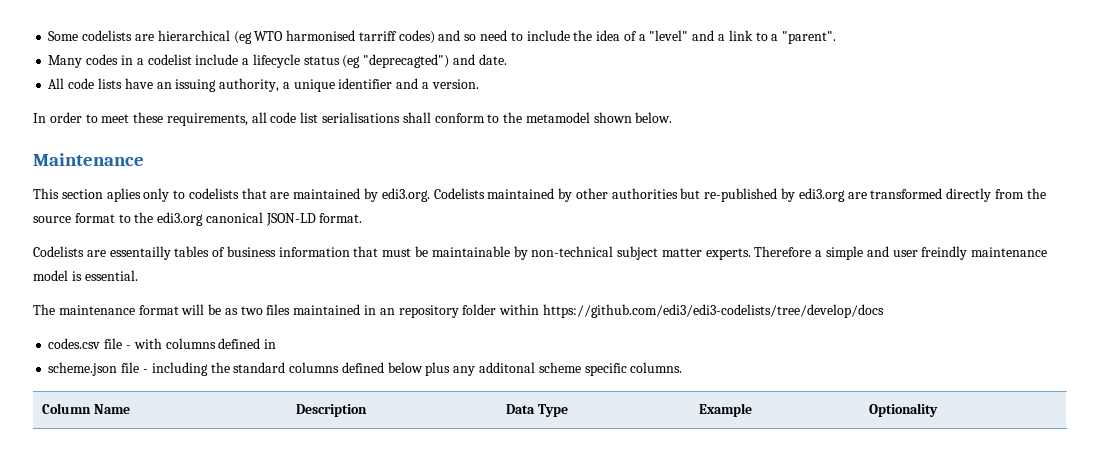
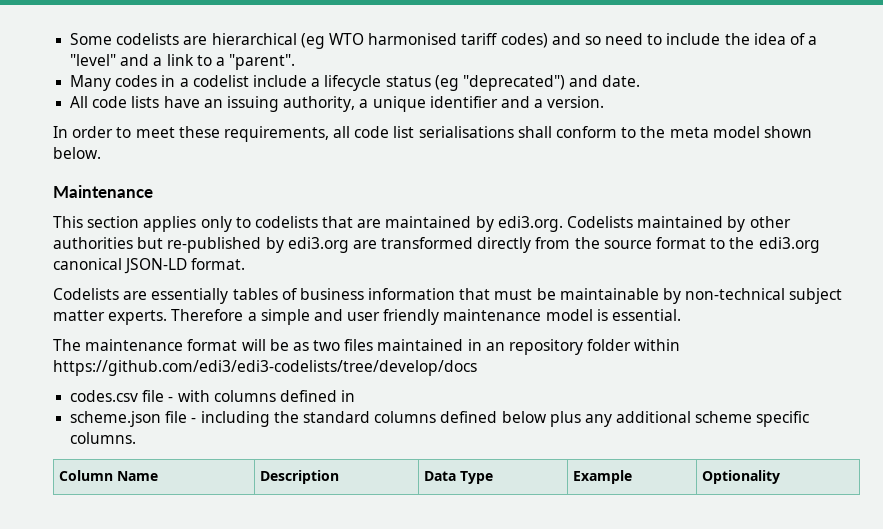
- Some codelists are hierarchical (eg WTO harmonised tarriff codes) and so need to include the idea of a "level" and a link to a "parent".
+ Some codelists are hierarchical (eg WTO harmonised tariff codes) and so need to include the idea of a "level" and a link to a "parent".
- Many codes in a codelist include a lifecycle status (eg "deprecagted") and date.
+ Many codes in a codelist include a lifecycle status (eg "deprecated") and date.
- In order to meet these requirements, all code list serialisations shall conform to the metamodel shown below.
+ In order to meet these requirements, all code list serialisations shall conform to the meta model shown below.
- This section aplies only to codelists that are maintained by edi3.org. Codelists maintained by other authorities but re-published by edi3.org are transformed directly from the source format to the edi3.org canonical JSON-LD format.
+ This section applies only to codelists that are maintained by edi3.org. Codelists maintained by other authorities but re-published by edi3.org are transformed directly from the source format to the edi3.org canonical JSON-LD format.
- Codelists are essentailly tables of business information that must be maintainable by non-technical subject matter experts.
+ Codelists are essentially tables of business information that must be maintainable by non-technical subject matter experts.
- Therefore a simple and user freindly maintenance model is essential.
+ Therefore a simple and user friendly maintenance model is essential.
- scheme.json file - including the standard columns defined below plus any additonal scheme specific columns.
+ scheme.json file - including the standard columns defined below plus any additional scheme specific columns.

